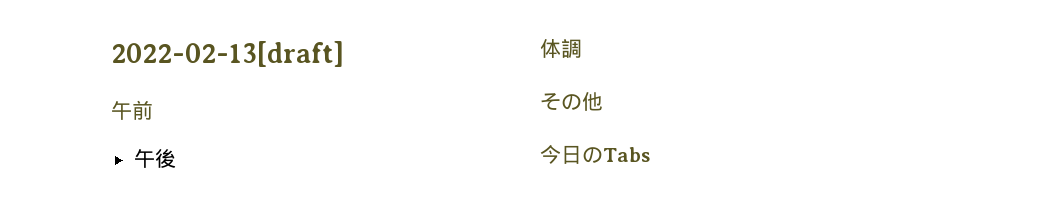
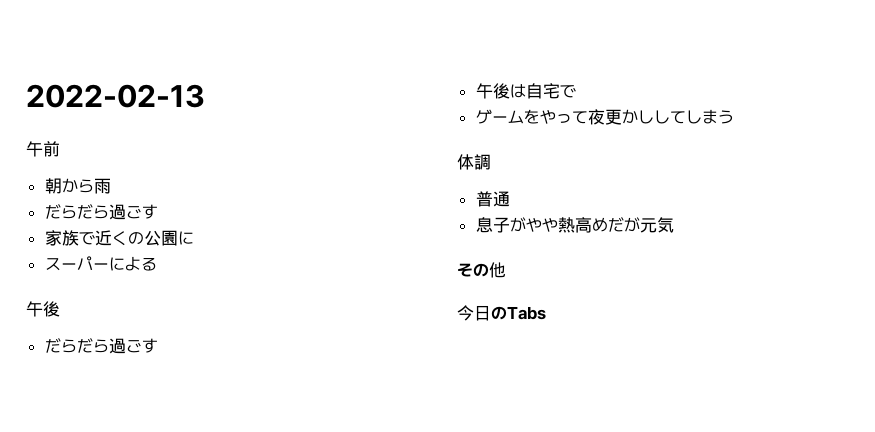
- 2022-02-13[draft]
+ 2022-02-13
+ 朝から雨
+ だらだら過ごす
+ 家族で近くの公園に
+ スーパーによる
  午後
+ だらだら過ごす
+ 午後は自宅で
+ ゲームをやって夜更かししてしまう
  体調
+ 普通
+ 息子がやや熱高めだが元気

